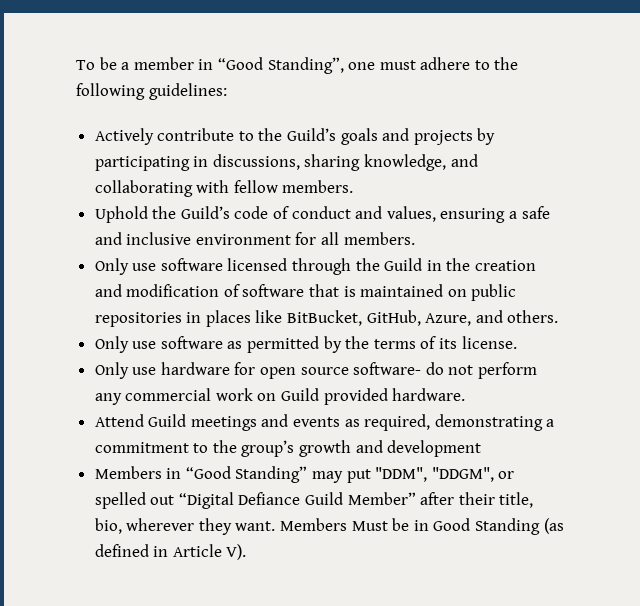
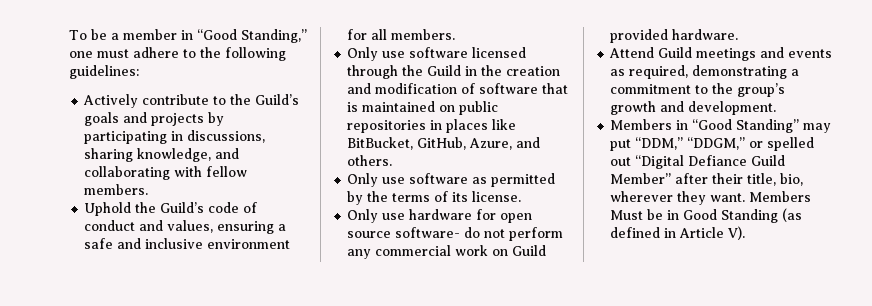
- To be a member in “Good Standing”, one must adhere to the following guidelines:
+ To be a member in “Good Standing,” one must adhere to the following guidelines:
- Attend Guild meetings and events as required, demonstrating a commitment to the group’s growth and development
+ Attend Guild meetings and events as required, demonstrating a commitment to the group’s growth and development.
- Members in “Good Standing” may put "DDM", "DDGM", or spelled out “Digital Defiance Guild Member” after their title, bio, wherever they want.
+ Members in “Good Standing” may put “DDM,” “DDGM,” or spelled out “Digital Defiance Guild Member” after their title, bio, wherever they want.

